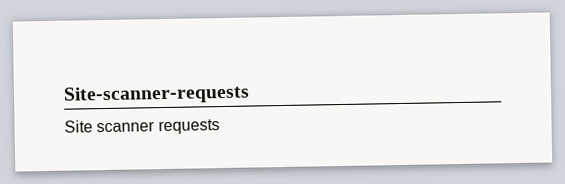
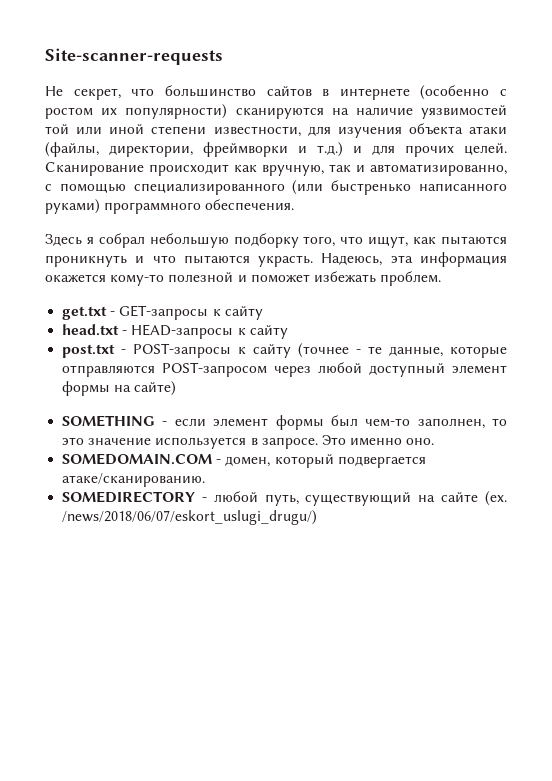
- Site scanner requests
+ Не секрет, что большинство сайтов в интернете (особенно с ростом их популярности) сканируются на наличие уязвимостей той или иной степени известности, для изучения объекта атаки (файлы, директории, фреймворки и т.д.) и для прочих целей. Сканирование происходит как вручную, так и автоматизированно, с помощью специализированного (или быстренько написанного руками) программного обеспечения.
+ Здесь я собрал небольшую подборку того, что ищут, как пытаются проникнуть и что пытаются украсть. Надеюсь, эта информация окажется кому-то полезной и поможет избежать проблем.
+ get.txt - GET-запросы к сайту
+ head.txt - HEAD-запросы к сайту
+ post.txt - POST-запросы к сайту (точнее - те данные, которые отправляются POST-запросом через любой доступный элемент формы на сайте)
+ SOMETHING - если элемент формы был чем-то заполнен, то это значение используется в запросе. Это именно оно.
+ SOMEDOMAIN.COM - домен, который подвергается атаке/сканированию.
+ SOMEDIRECTORY - любой путь, существующий на сайте (ex. /news/2018/06/07/eskort_uslugi_drugu/)

